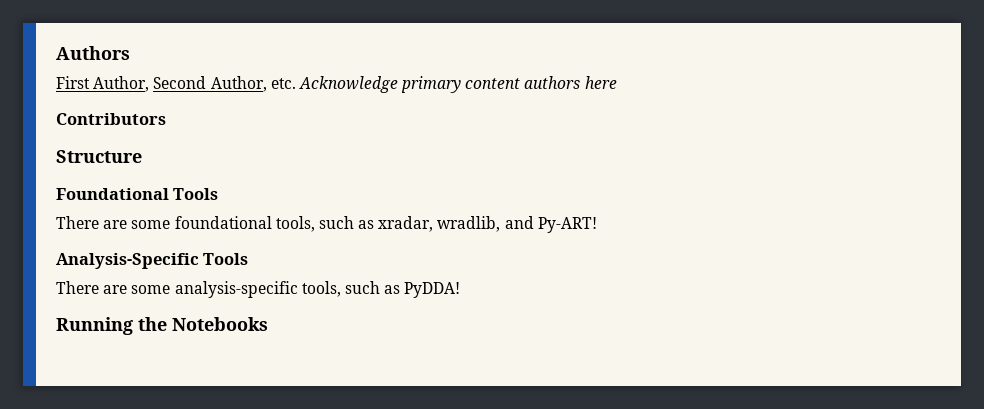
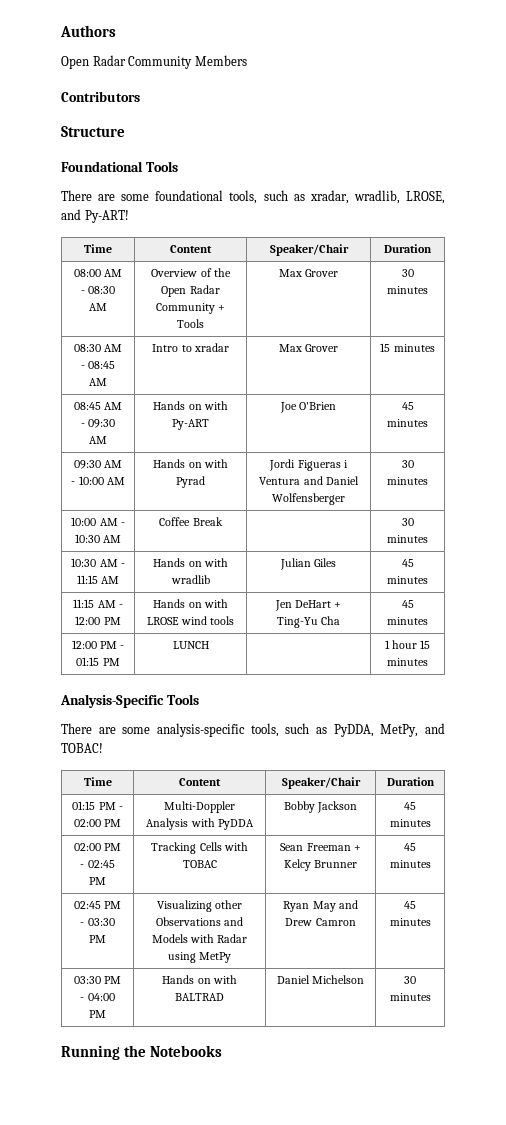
- First Author, Second Author, etc. Acknowledge primary content authors here
+ Open Radar Community Members
- There are some foundational tools, such as xradar, wradlib, and Py-ART!
+ There are some foundational tools, such as xradar, wradlib, LROSE, and Py-ART!
+ Time | Content | Speaker/Chair | Duration
+ 08:00 AM - 08:30 AM | Overview of the Open Radar Community + Tools | Max Grover | 30 minutes
+ 08:30 AM - 08:45 AM | Intro to xradar | Max Grover | 15 minutes
+ 08:45 AM - 09:30 AM | Hands on with Py-ART | Joe O'Brien | 45 minutes
+ 09:30 AM - 10:00 AM | Hands on with Pyrad | Jordi Figueras i Ventura and Daniel Wolfensberger | 30 minutes
+ 10:00 AM - 10:30 AM | Coffee Break | | 30 minutes
+ 10:30 AM - 11:15 AM | Hands on with wradlib | Julian Giles | 45 minutes
+ 11:15 AM - 12:00 PM | Hands on with LROSE wind tools | Jen DeHart + Ting-Yu Cha | 45 minutes
+ 12:00 PM - 01:15 PM | LUNCH | | 1 hour 15 minutes
- There are some analysis-specific tools, such as PyDDA!
+ There are some analysis-specific tools, such as PyDDA, MetPy, and TOBAC!
+ Time | Content | Speaker/Chair | Duration
+ 01:15 PM - 02:00 PM | Multi-Doppler Analysis with PyDDA | Bobby Jackson | 45 minutes
+ 02:00 PM - 02:45 PM | Tracking Cells with TOBAC | Sean Freeman + Kelcy Brunner | 45 minutes
+ 02:45 PM - 03:30 PM | Visualizing other Observations and Models with Radar using MetPy | Ryan May and Drew Camron | 45 minutes
+ 03:30 PM - 04:00 PM | Hands on with BALTRAD | Daniel Michelson | 30 minutes

